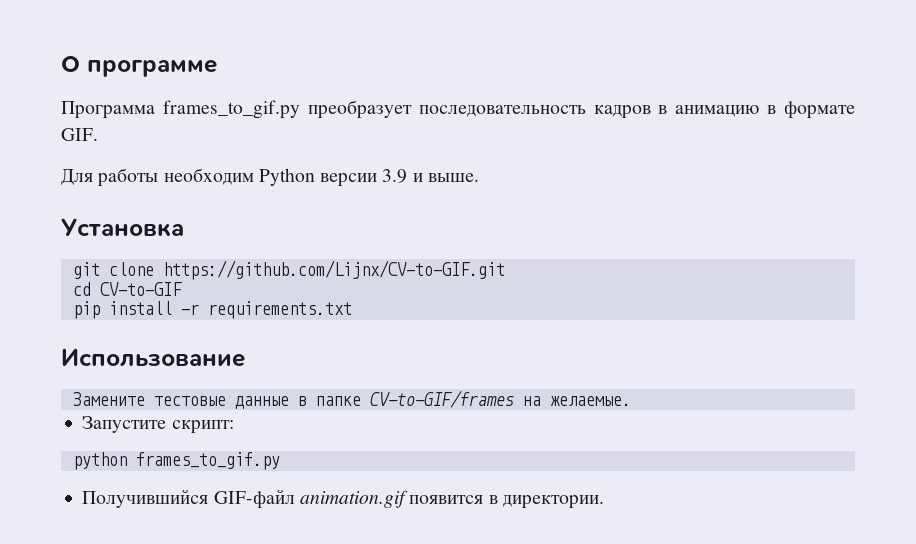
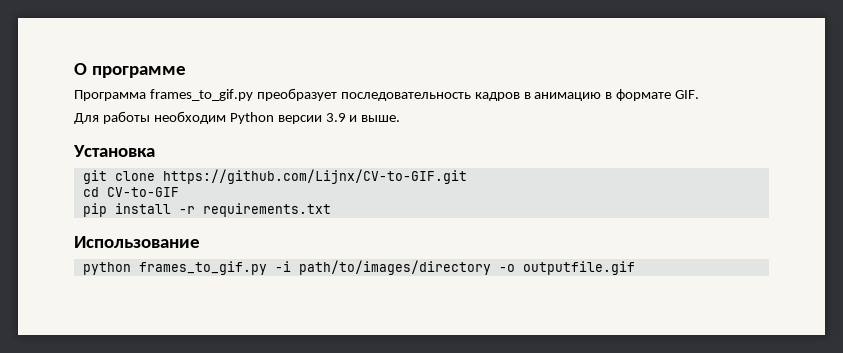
- Замените тестовые данные в папке CV-to-GIF/frames на желаемые.
- Запустите скрипт:
- python frames_to_gif.py
- Получившийся GIF-файл animation.gif появится в директории.
+ python frames_to_gif.py -i path/to/images/directory -o outputfile.gif

